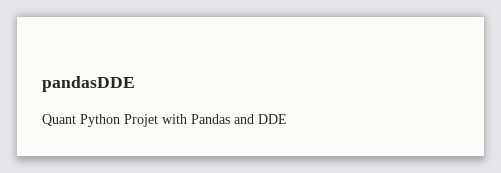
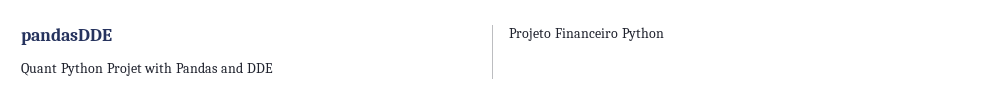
+ Projeto Financeiro Python

